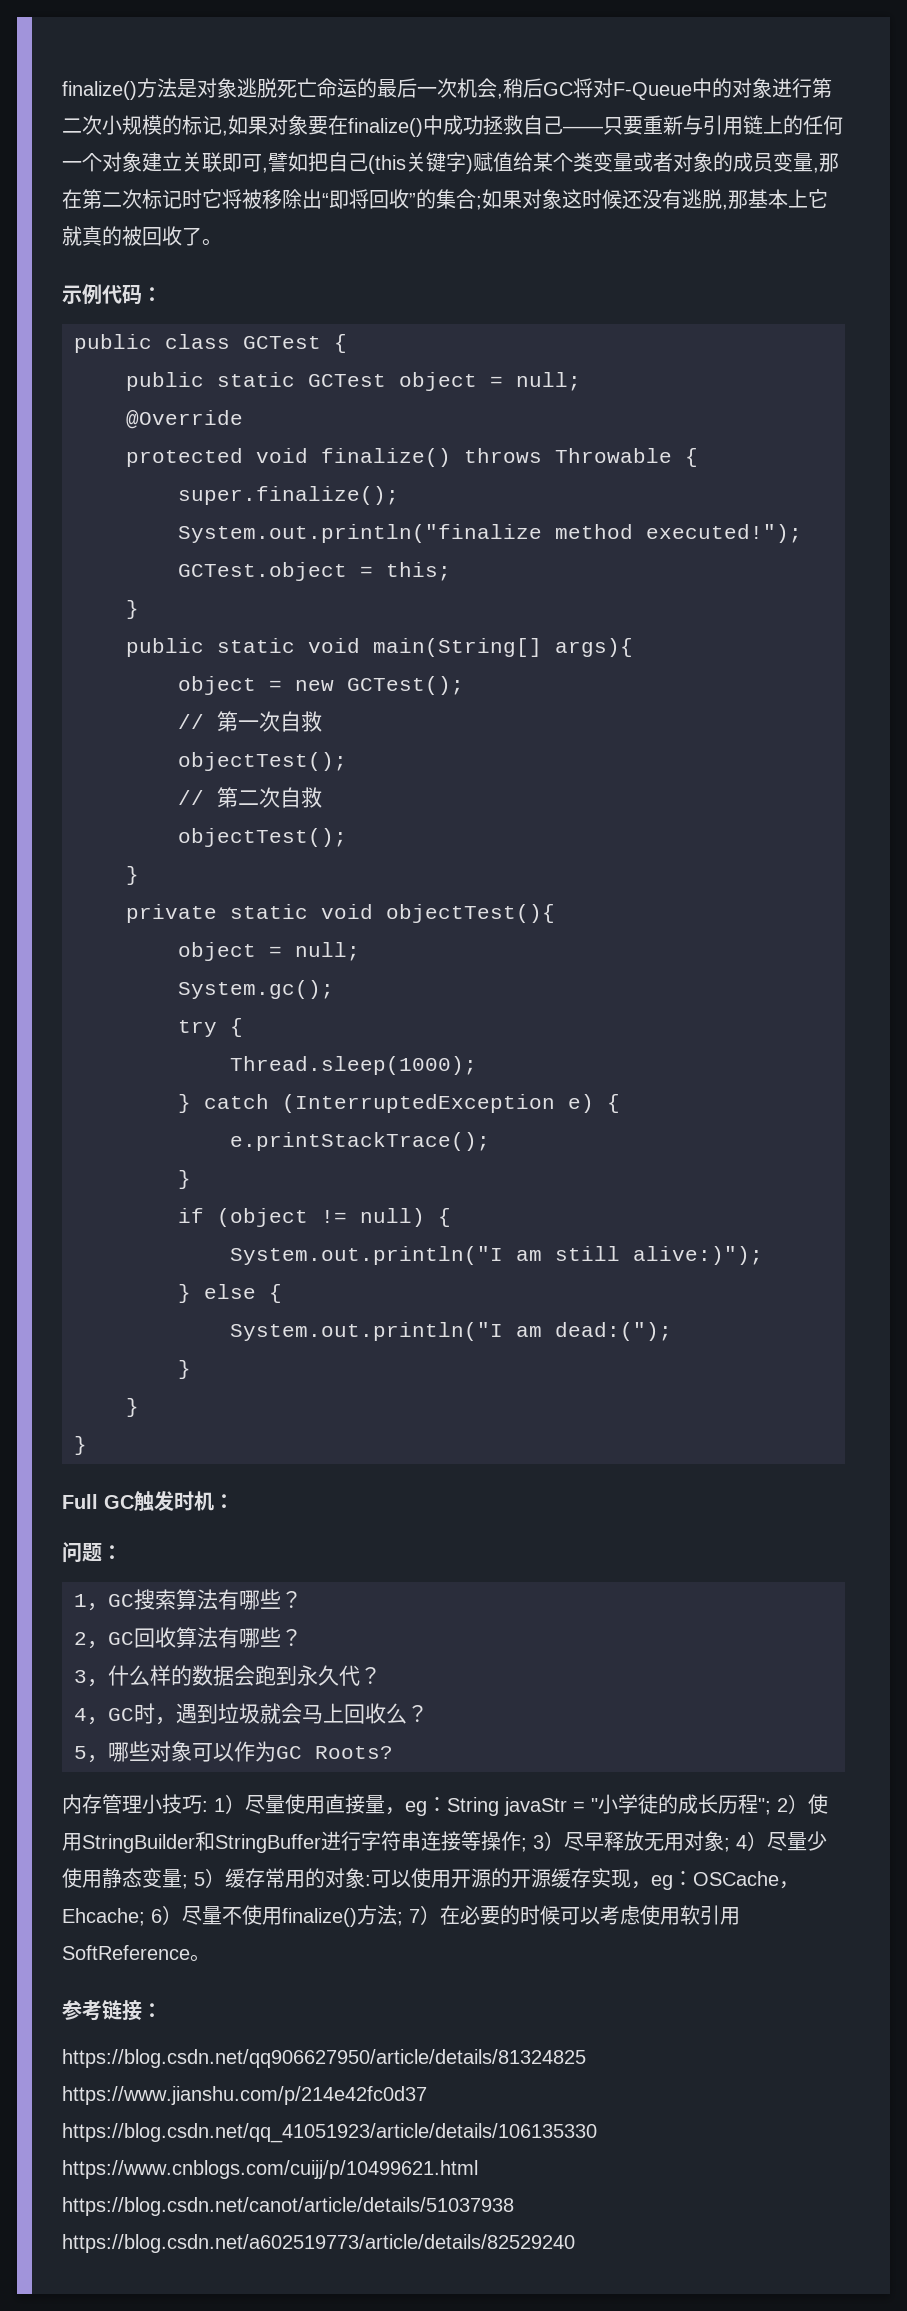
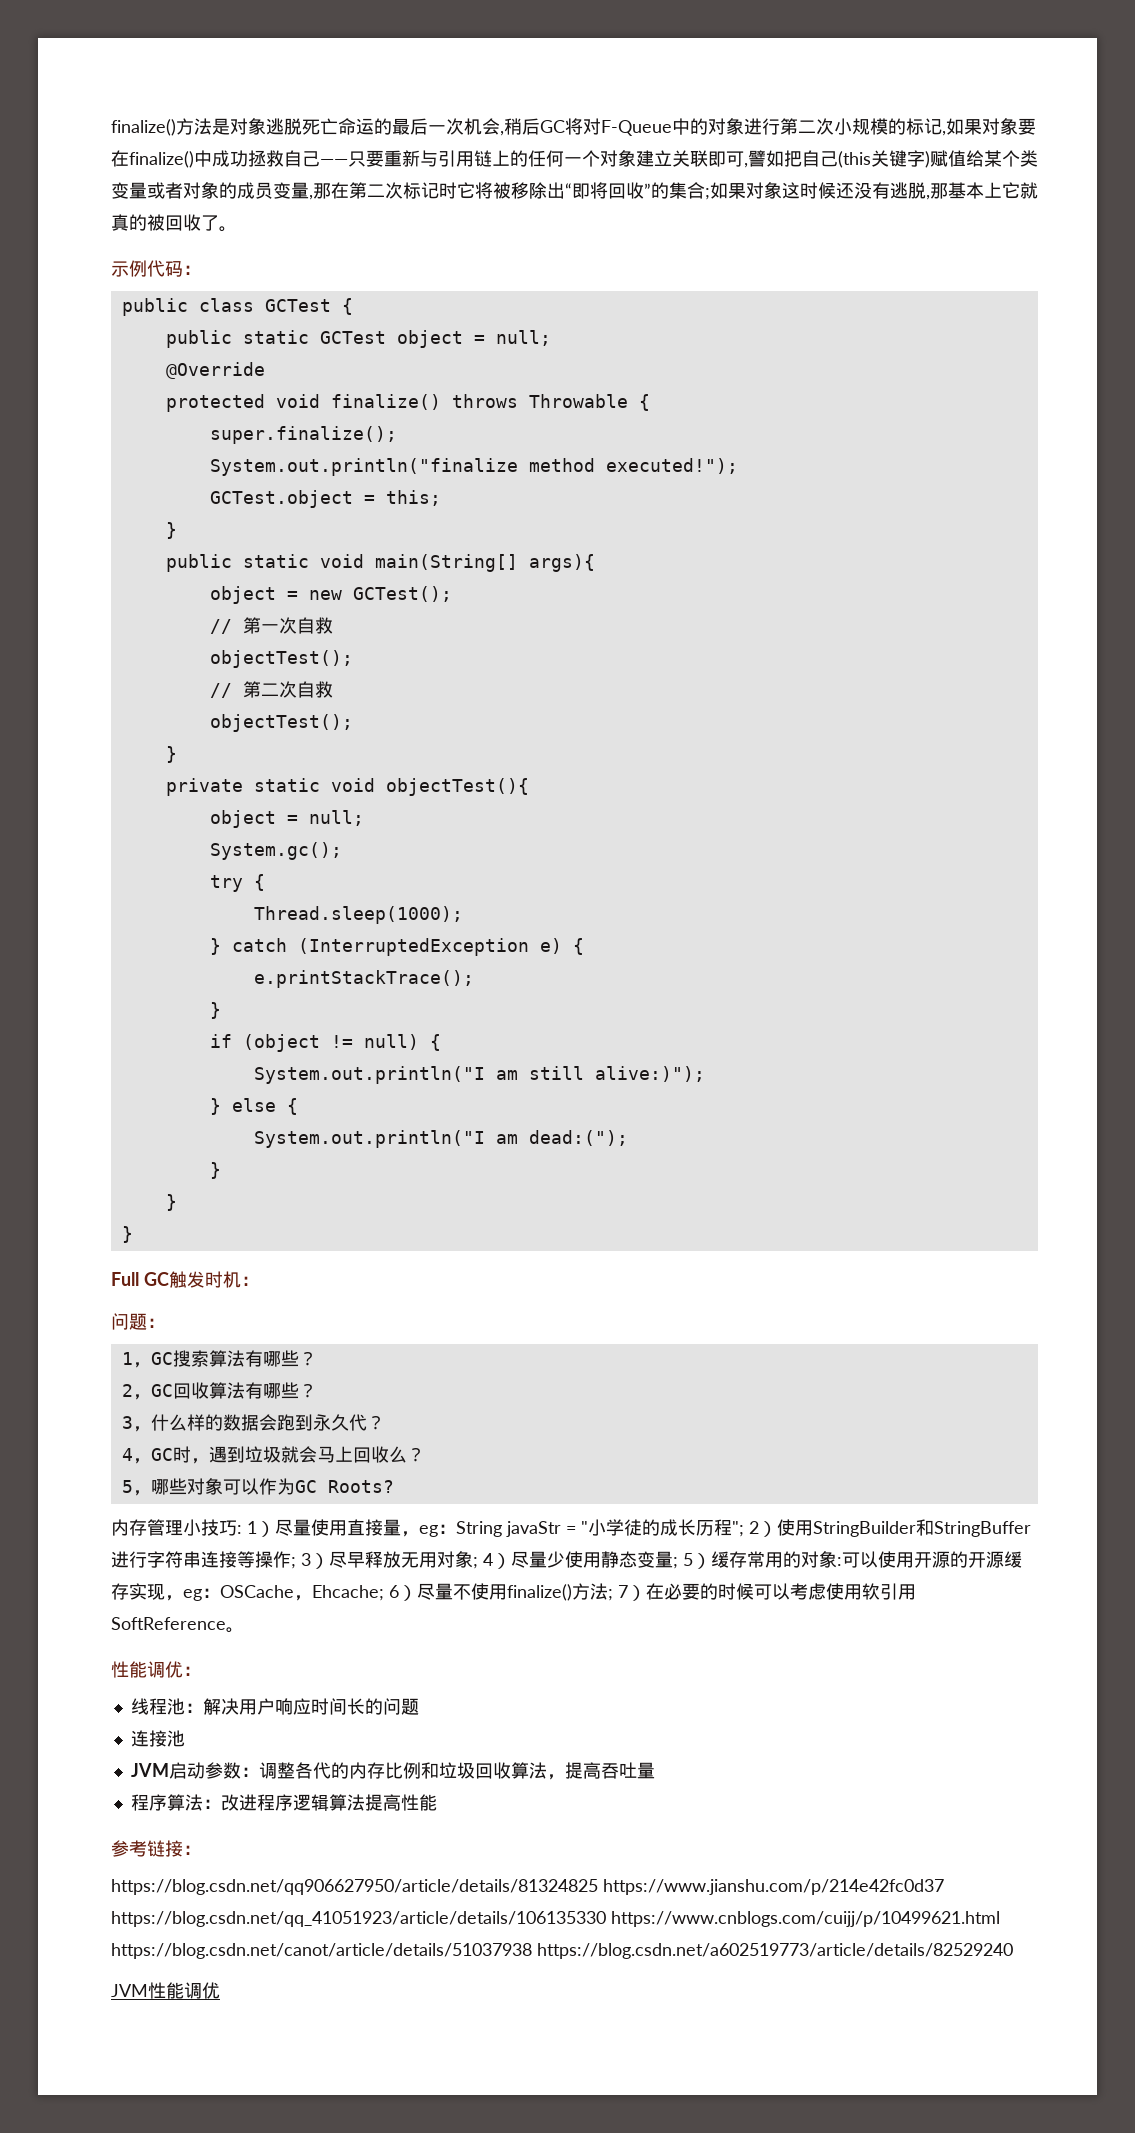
+ 性能调优：
+ 线程池：解决用户响应时间长的问题
+ 连接池
+ JVM启动参数：调整各代的内存比例和垃圾回收算法，提高吞吐量
+ 程序算法：改进程序逻辑算法提高性能
+ JVM性能调优

